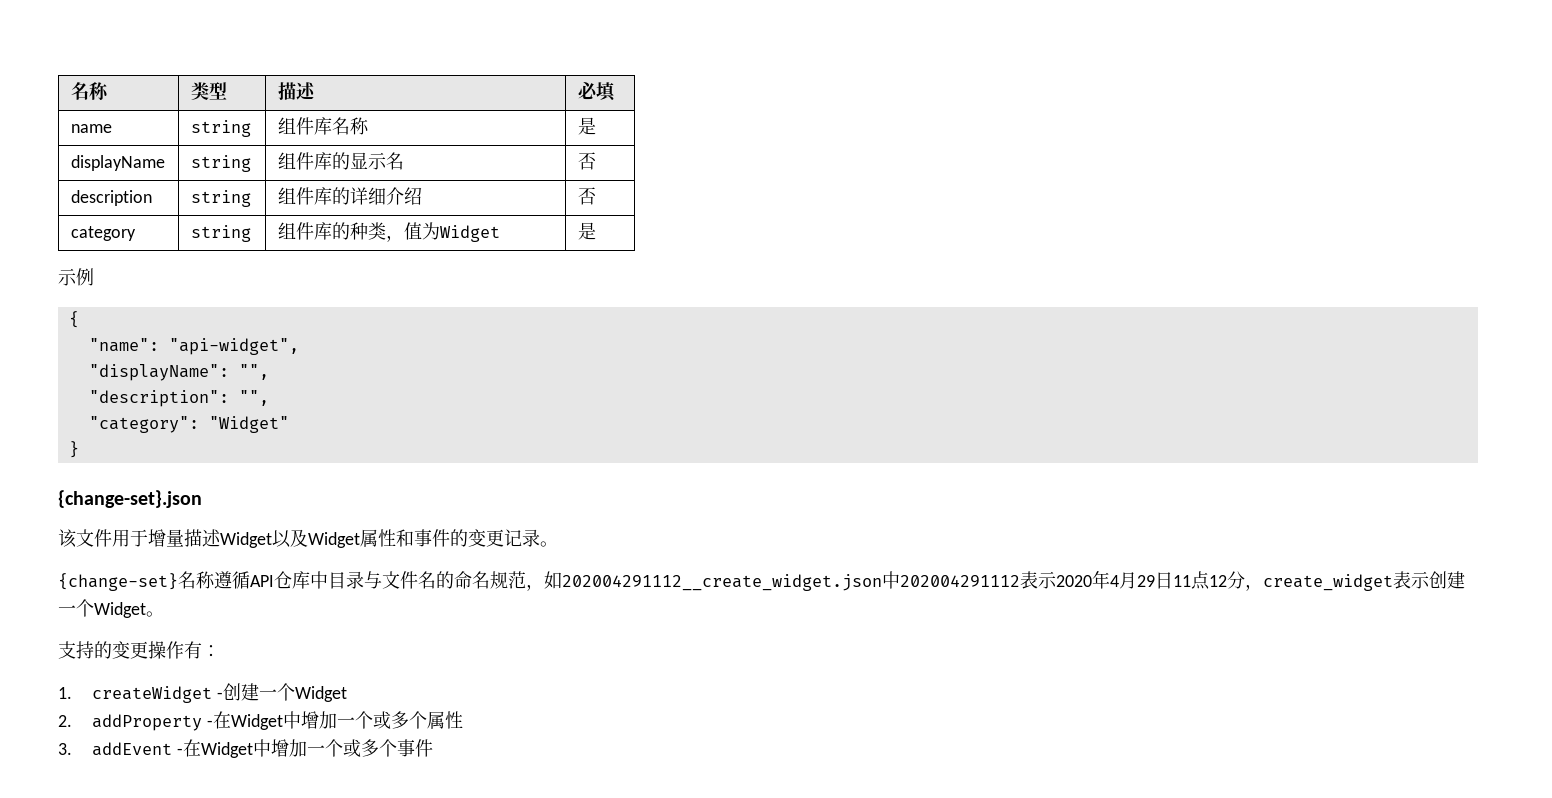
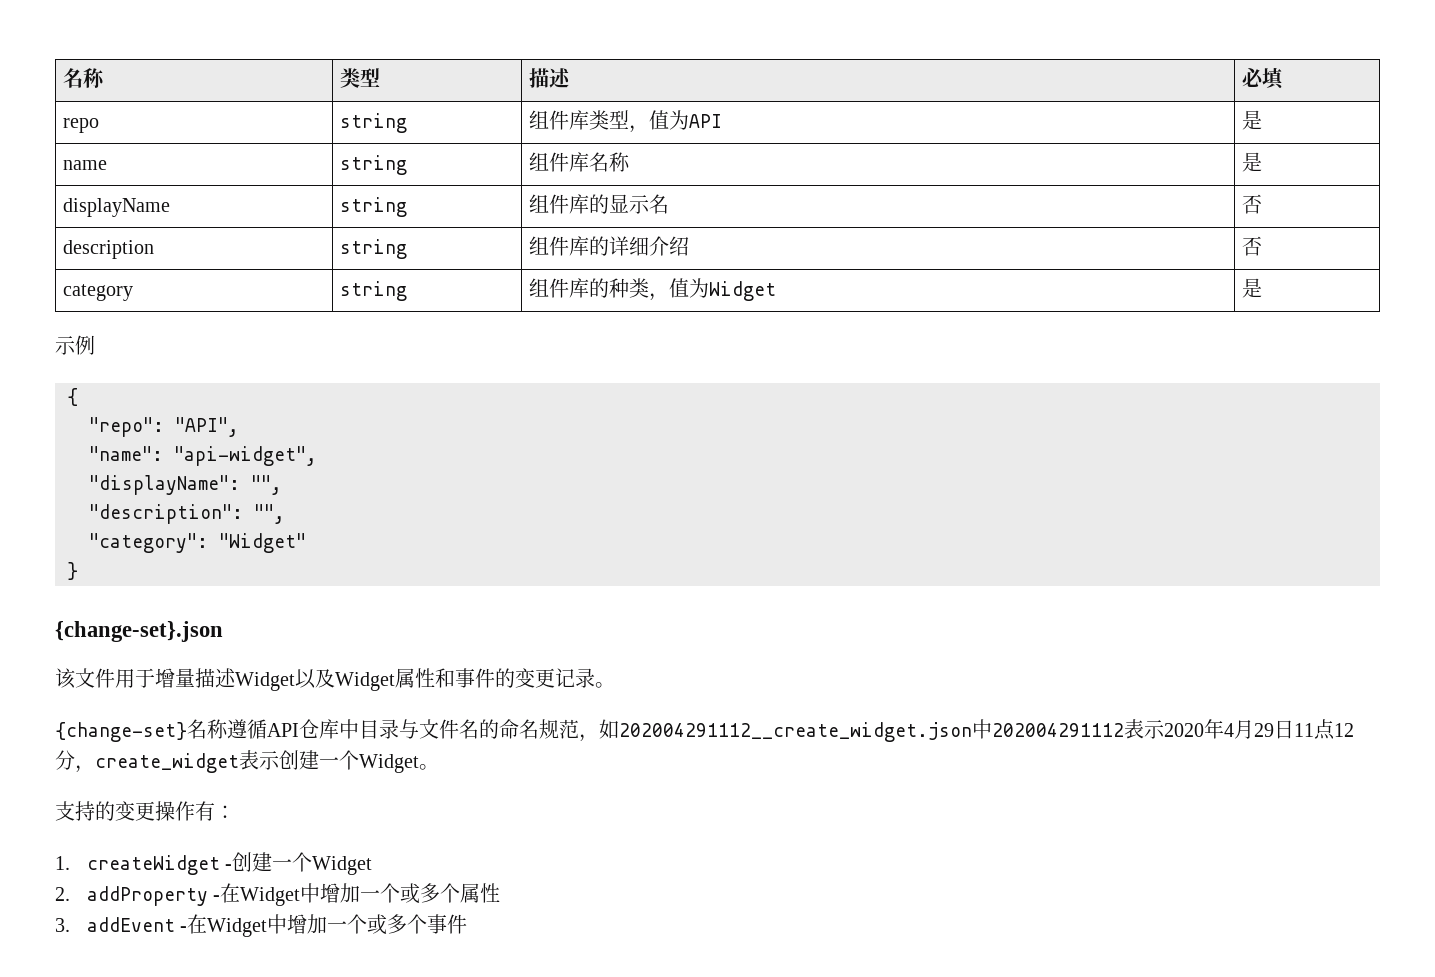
+ repo | string | 组件库类型，值为API | 是
+ "repo": "API",

